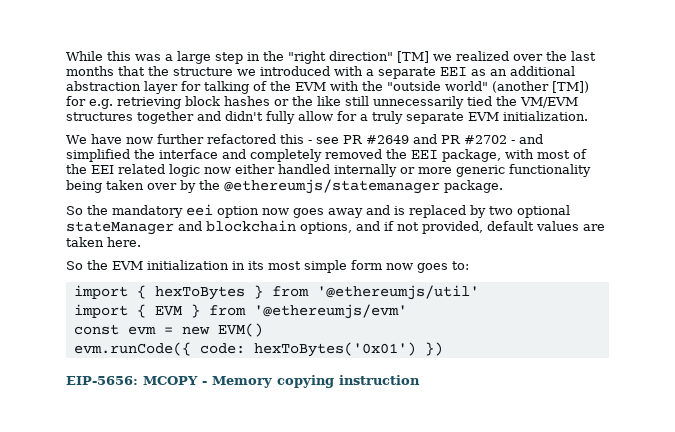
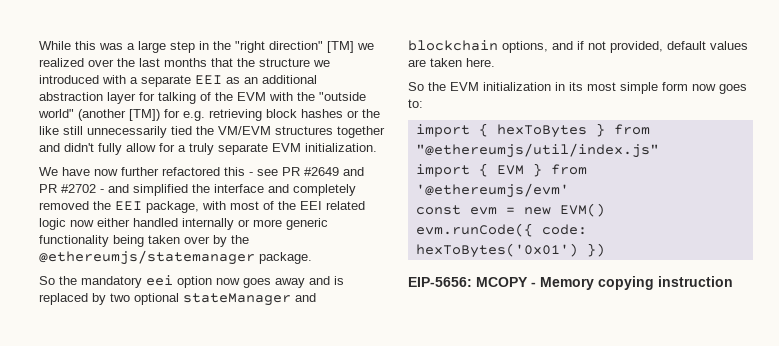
- import { hexToBytes } from '@ethereumjs/util'
+ import { hexToBytes } from "@ethereumjs/util/index.js"

